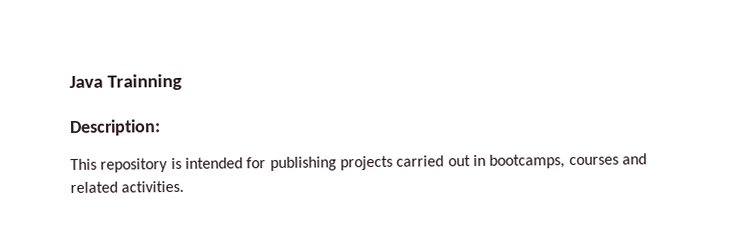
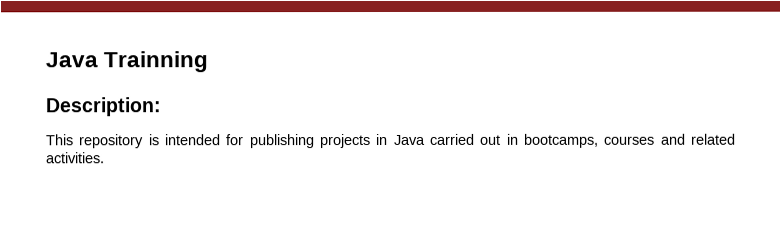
- This repository is intended for publishing projects carried out in bootcamps, courses and related activities.
+ This repository is intended for publishing projects in Java carried out in bootcamps, courses and related activities.

